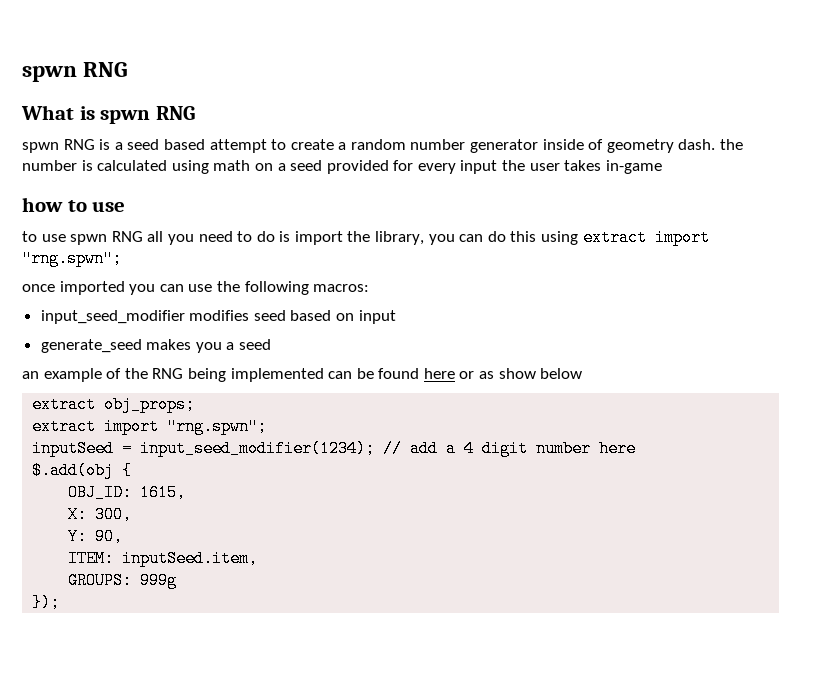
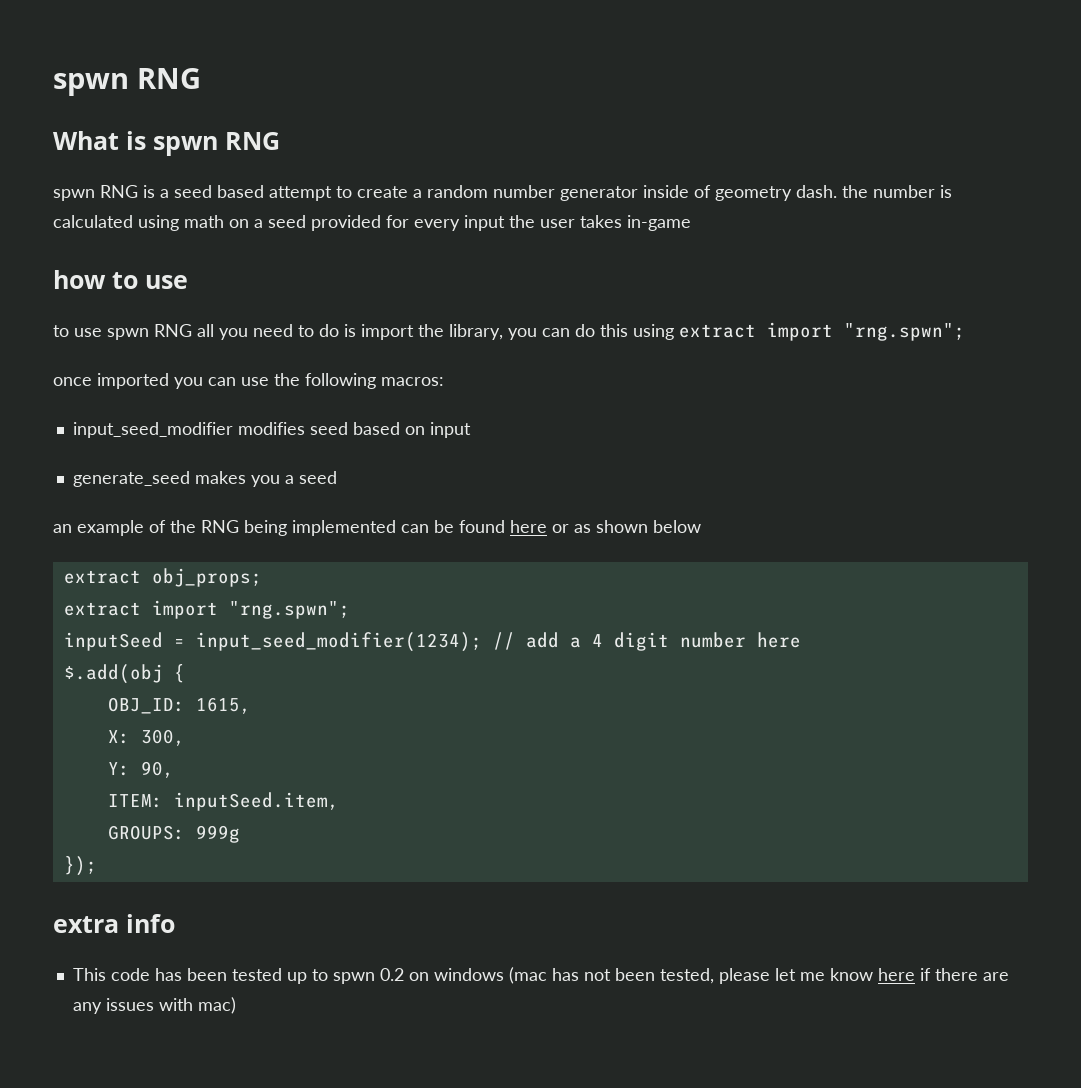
- an example of the RNG being implemented can be found here or as show below
+ an example of the RNG being implemented can be found here or as shown below
+ extra info
+ This code has been tested up to spwn 0.2 on windows (mac has not been tested, please let me know here if there are any issues with mac)

